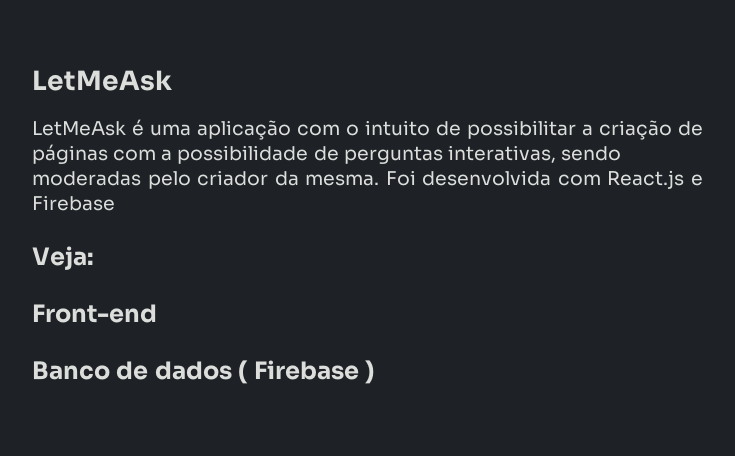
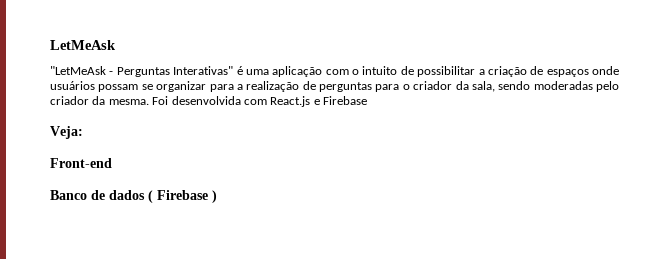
- LetMeAsk é uma aplicação com o intuito de possibilitar a criação de páginas com a possibilidade de perguntas interativas, sendo moderadas pelo criador da mesma.
+ "LetMeAsk - Perguntas Interativas" é uma aplicação com o intuito de possibilitar a criação de espaços onde usuários possam se organizar para a realização de perguntas para o criador da sala, sendo moderadas pelo criador da mesma.

